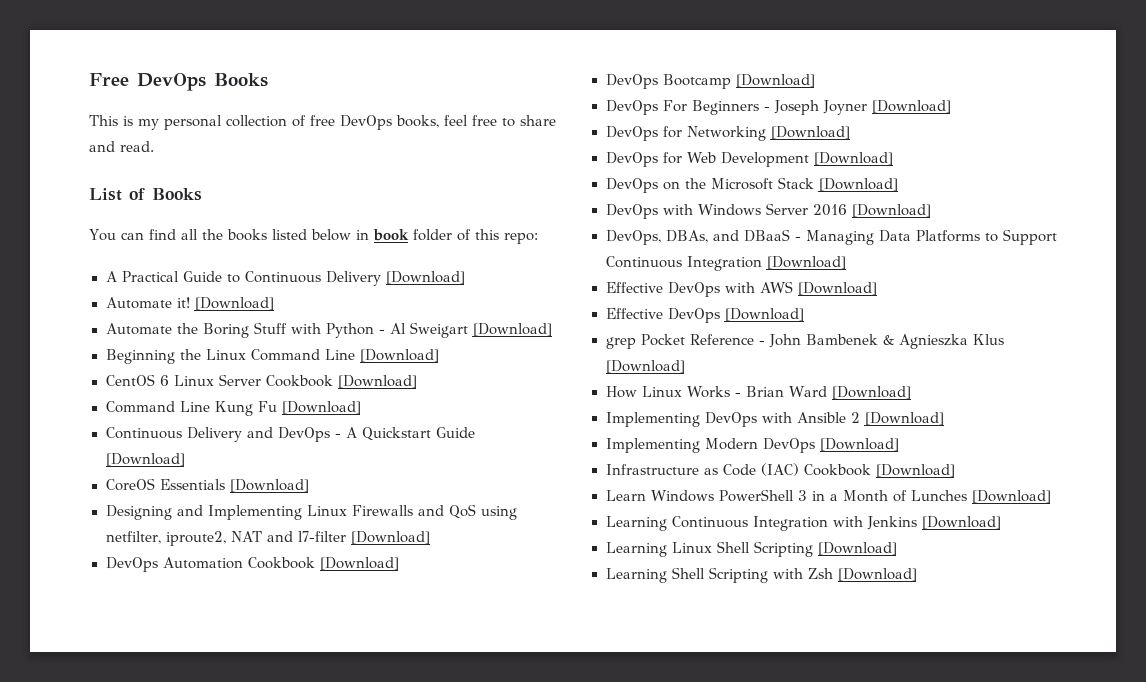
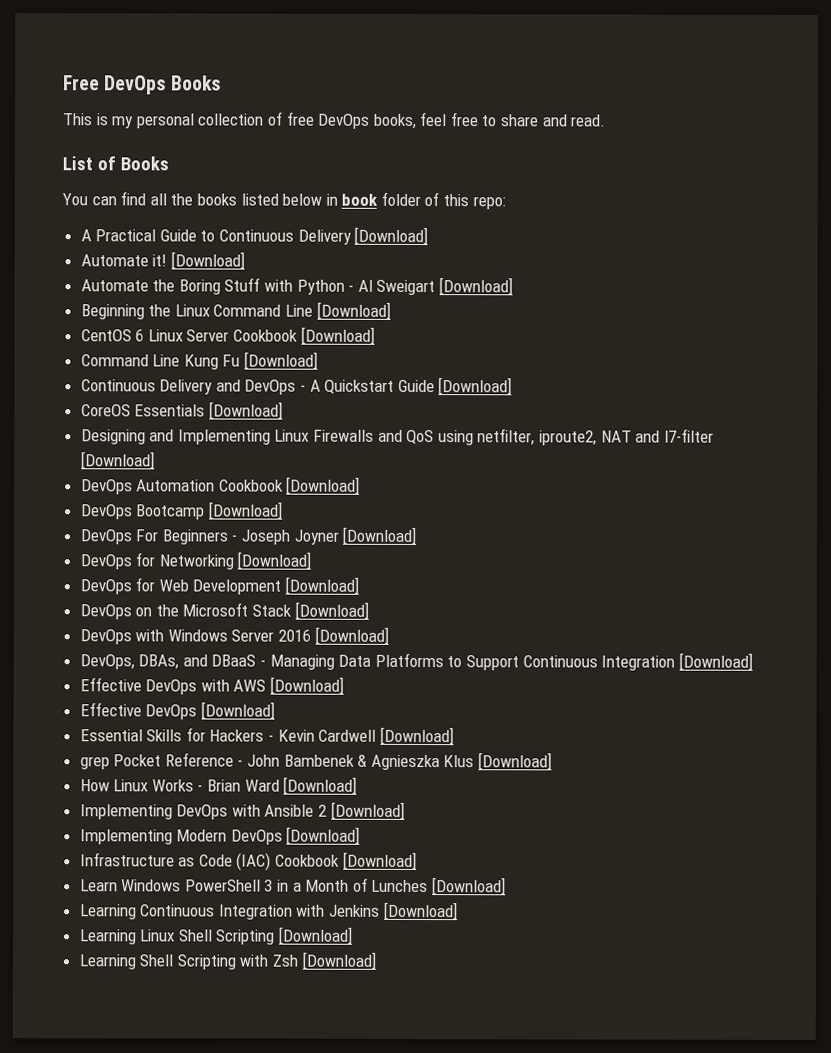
+ Essential Skills for Hackers - Kevin Cardwell [Download]

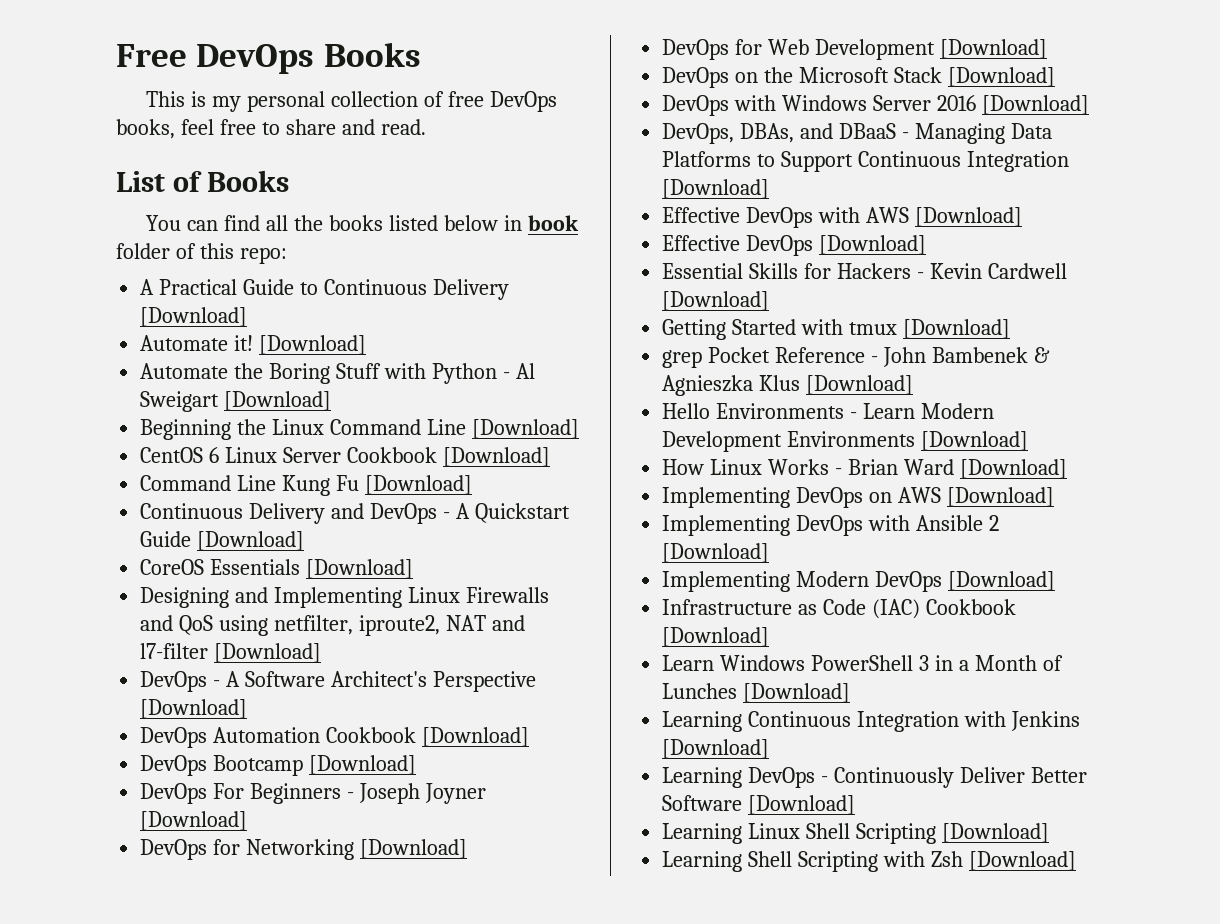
+ DevOps - A Software Architect's Perspective [Download]
+ Getting Started with tmux [Download]
+ Hello Environments - Learn Modern Development Environments [Download]
+ Implementing DevOps on AWS [Download]
+ Learning DevOps - Continuously Deliver Better Software [Download]

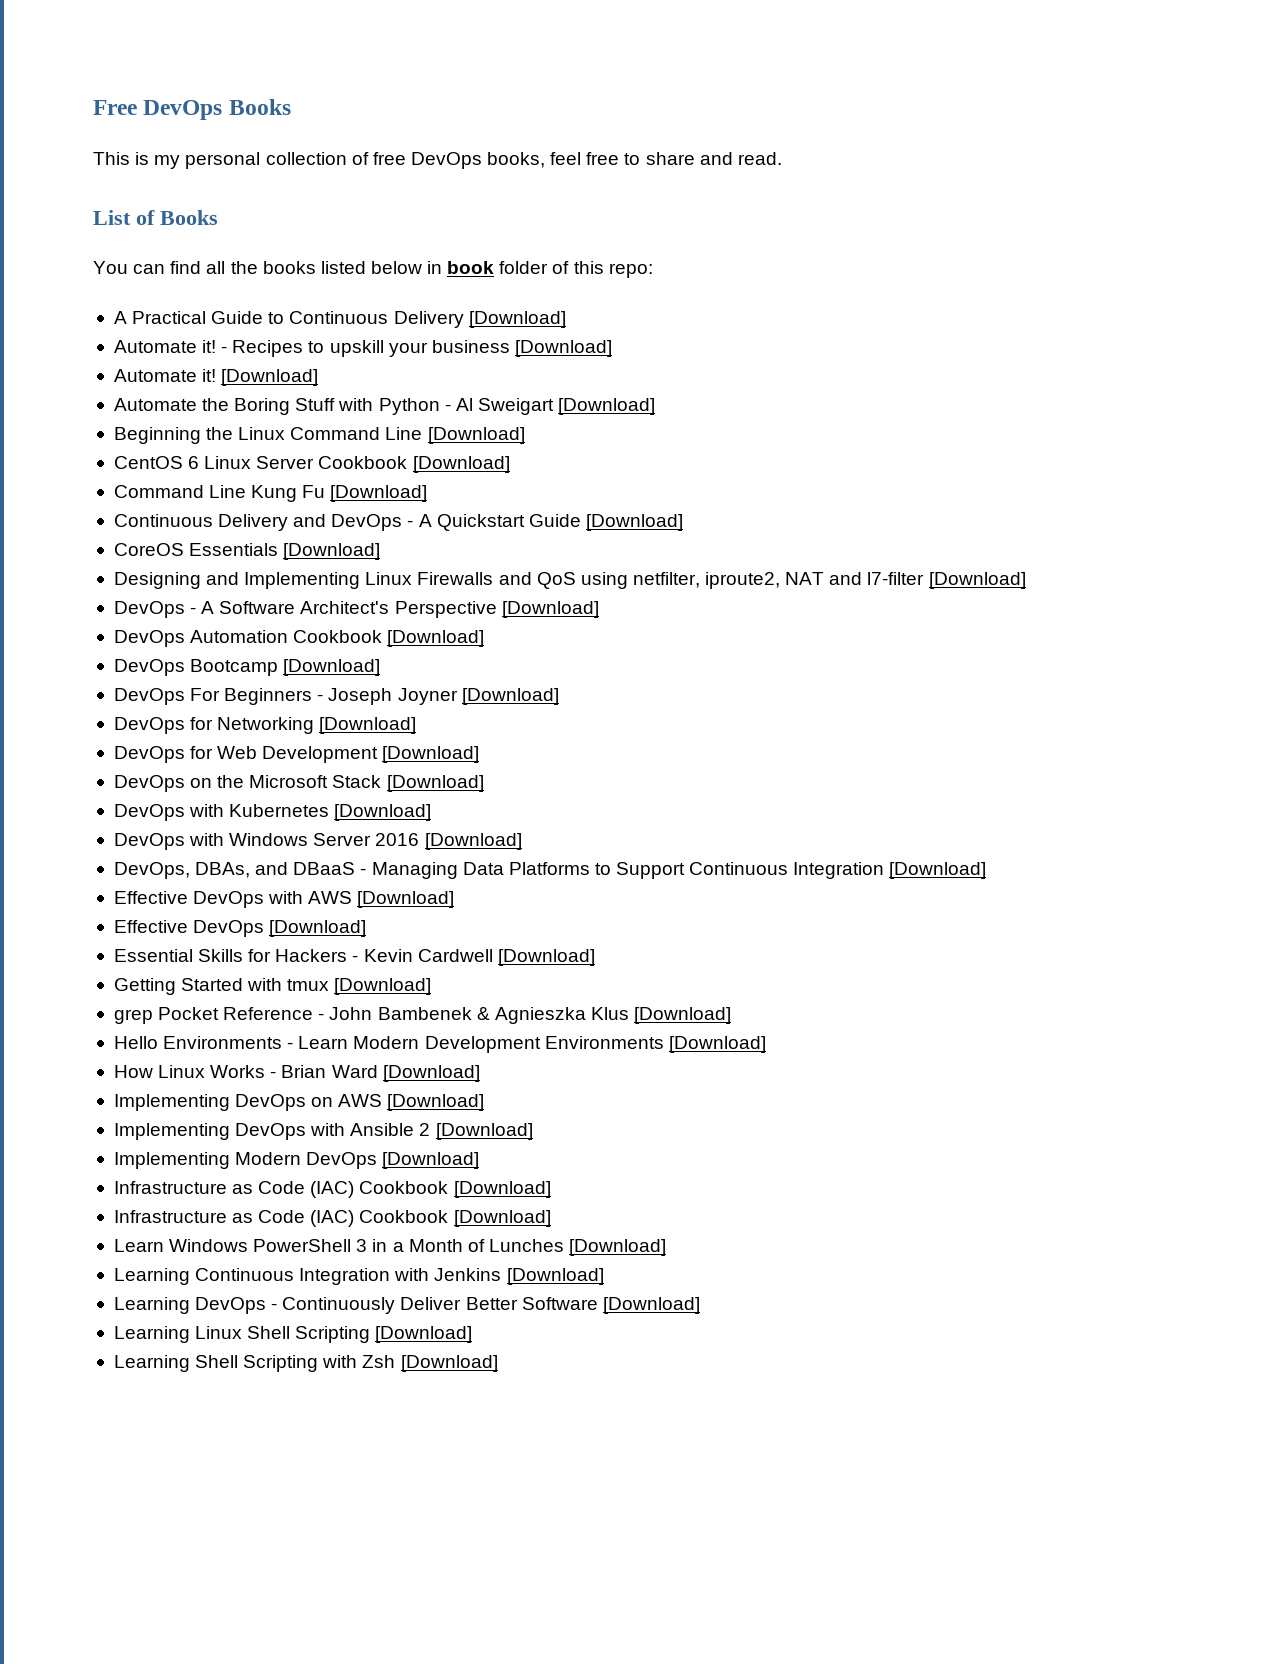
+ Automate it! - Recipes to upskill your business [Download]
+ DevOps with Kubernetes [Download]
  Implementing Modern DevOps [Download]
+ Infrastructure as Code (IAC) Cookbook [Download]

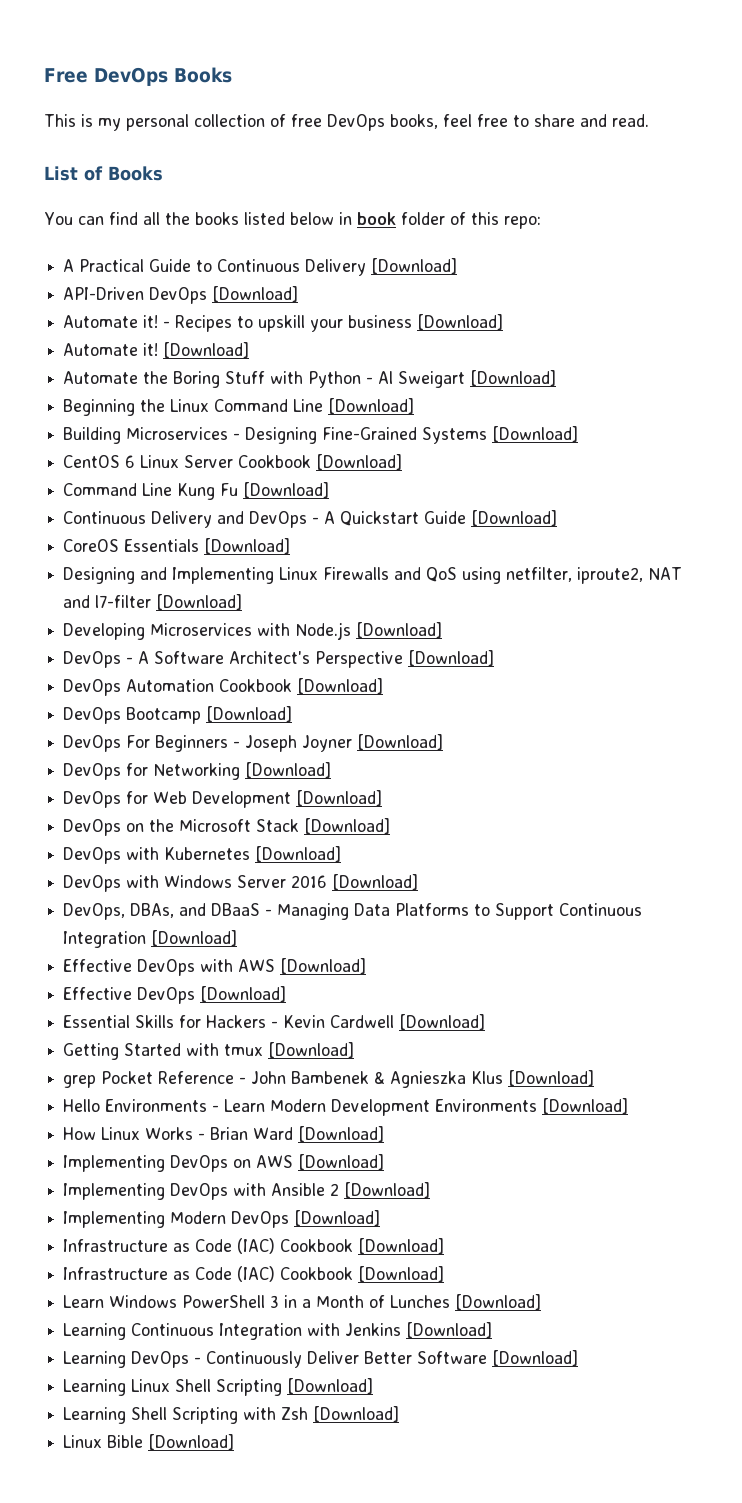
+ API-Driven DevOps [Download]
+ Building Microservices - Designing Fine-Grained Systems [Download]
+ Developing Microservices with Node.js [Download]
+ Linux Bible [Download]

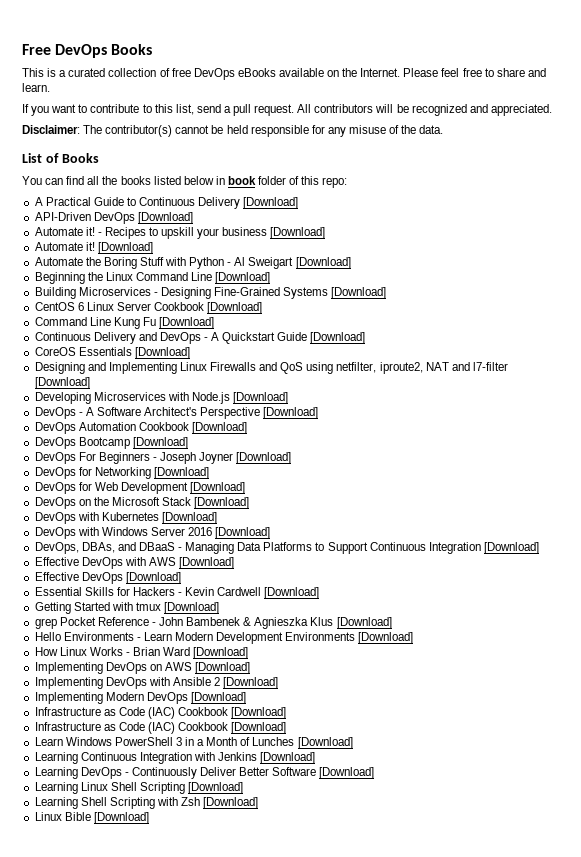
- This is my personal collection of free DevOps books, feel free to share and read.
+ This is a curated collection of free DevOps eBooks available on the Internet. Please feel free to share and learn.
+ If you want to contribute to this list, send a pull request. All contributors will be recognized and appreciated.
+ Disclaimer: The contributor(s) cannot be held responsible for any misuse of the data.

